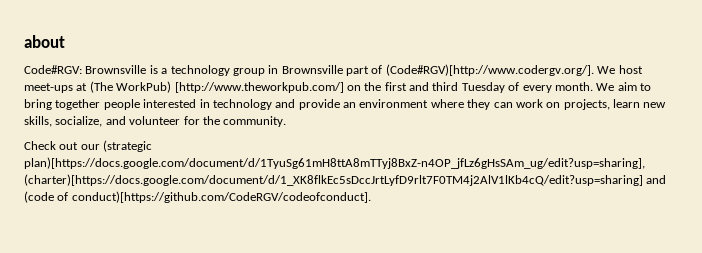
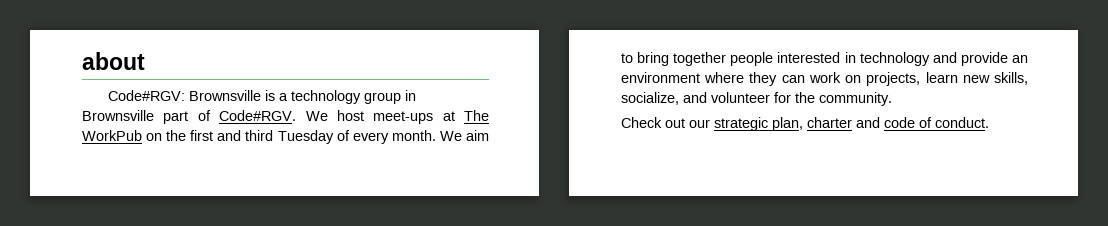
- Code#RGV: Brownsville is a technology group in Brownsville part of (Code#RGV)[http://www.codergv.org/]. We host meet-ups at (The WorkPub) [http://www.theworkpub.com/] on the first and third Tuesday of every month.
+ Code#RGV: Brownsville is a technology group in Brownsville part of Code#RGV. We host meet-ups at The WorkPub on the first and third Tuesday of every month.
- Check out our (strategic plan)[https://docs.google.com/document/d/1TyuSg61mH8ttA8mTTyj8BxZ-n4OP_jfLz6gHsSAm_ug/edit?usp=sharing], (charter)[https://docs.google.com/document/d/1_XK8flkEc5sDccJrtLyfD9rlt7F0TM4j2AlV1lKb4cQ/edit?usp=sharing] and (code of conduct)[https://github.com/CodeRGV/codeofconduct].
+ Check out our strategic plan, charter and code of conduct.

